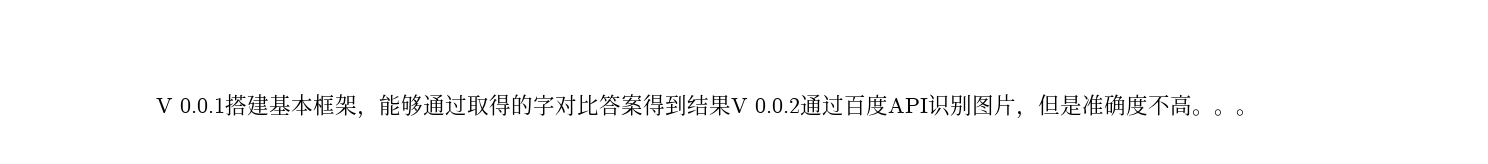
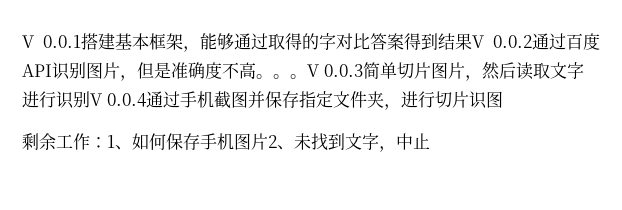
+ V 0.0.3简单切片图片，然后读取文字进行识别V 0.0.4通过手机截图并保存指定文件夹，进行切片识图
+ 剩余工作：1、如何保存手机图片2、未找到文字，中止

